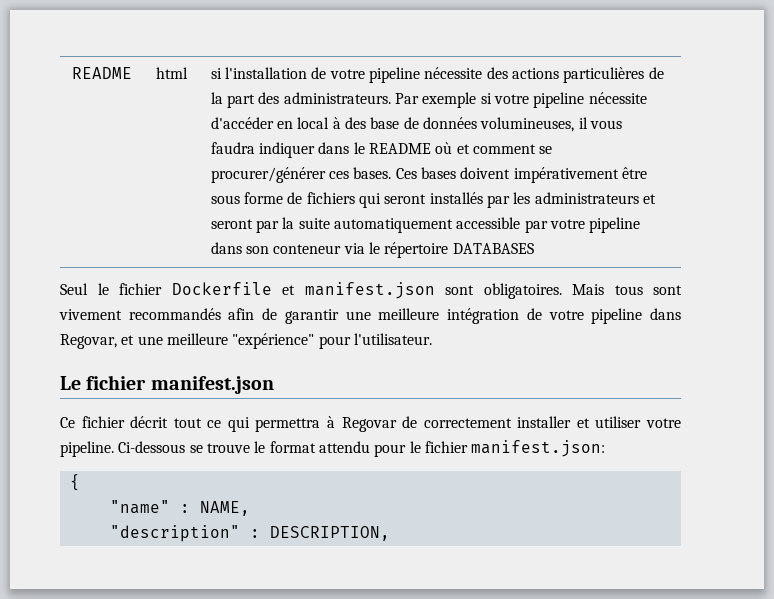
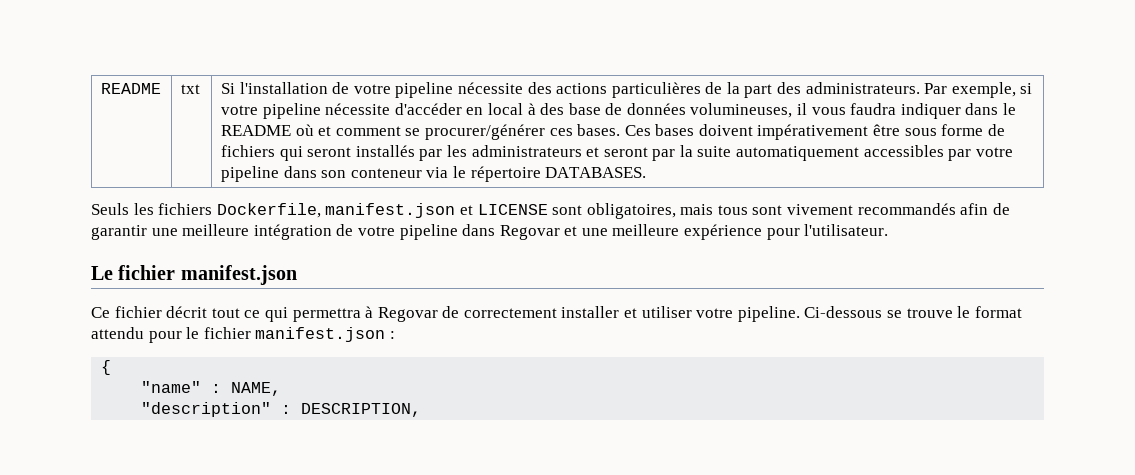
- html | si l'installation de votre pipeline nécessite des actions particulières de la part des administrateurs.
+ txt | Si l'installation de votre pipeline nécessite des actions particulières de la part des administrateurs.
- Par exemple si votre pipeline nécessite d'accéder en local à des base de données volumineuses, il vous faudra indiquer dans le README où et comment se procurer/générer ces bases.
+ Par exemple, si votre pipeline nécessite d'accéder en local à des base de données volumineuses, il vous faudra indiquer dans le README où et comment se procurer/générer ces bases.
- Ces bases doivent impérativement être sous forme de fichiers qui seront installés par les administrateurs et seront par la suite automatiquement accessible par votre pipeline dans son conteneur via le répertoire DATABASES
- Seul le fichier Dockerfile et manifest.json sont obligatoires. Mais tous sont vivement recommandés afin de garantir une meilleure intégration de votre pipeline dans Regovar, et une meilleure "expérience" pour l'utilisateur.
+ Ces bases doivent impérativement être sous forme de fichiers qui seront installés par les administrateurs et seront par la suite automatiquement accessibles par votre pipeline dans son conteneur via le répertoire DATABASES.
+ Seuls les fichiers Dockerfile, manifest.json et LICENSE sont obligatoires, mais tous sont vivement recommandés afin de garantir une meilleure intégration de votre pipeline dans Regovar et une meilleure expérience pour l'utilisateur.
- Ci-dessous se trouve le format attendu pour le fichier manifest.json:
+ Ci-dessous se trouve le format attendu pour le fichier manifest.json :

